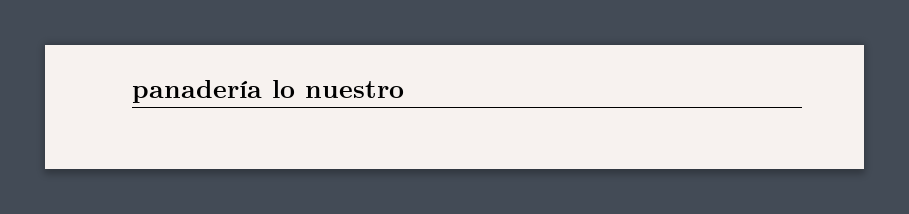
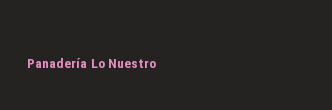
- panadería lo nuestro
+ Panadería Lo Nuestro

